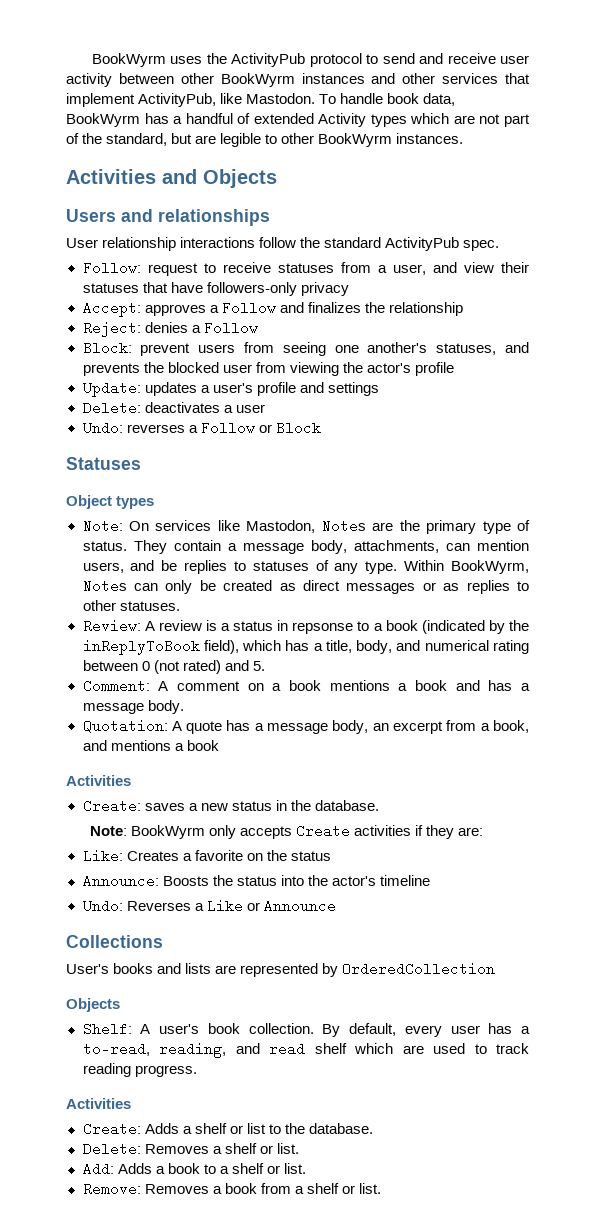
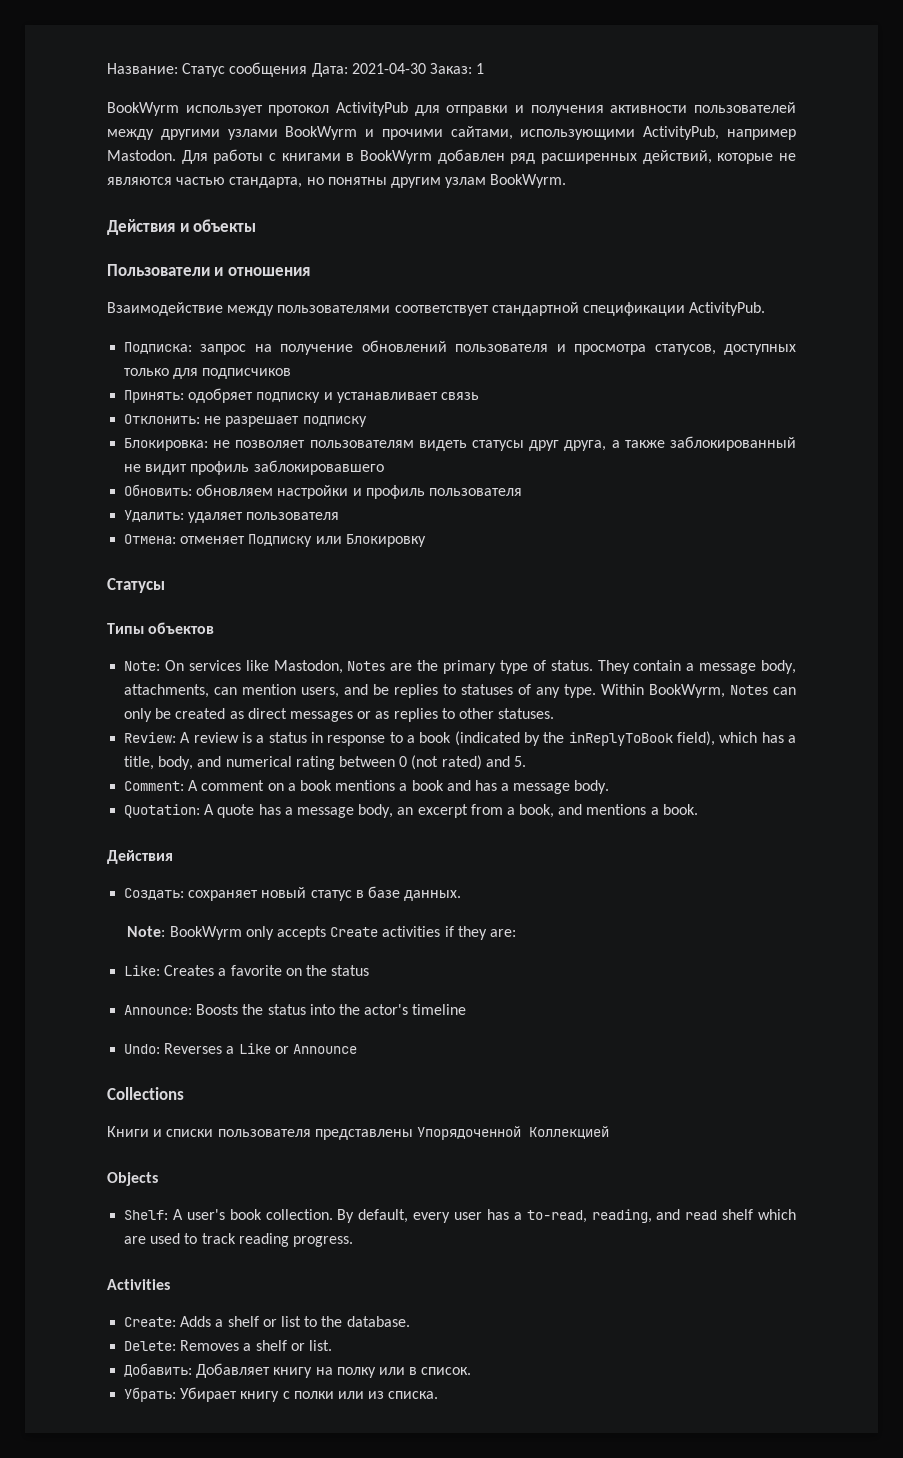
- BookWyrm uses the ActivityPub protocol to send and receive user activity between other BookWyrm instances and other services that implement ActivityPub, like Mastodon. To handle book data, BookWyrm has a handful of extended Activity types which are not part of the standard, but are legible to other BookWyrm instances.
- Activities and Objects
- Users and relationships
- User relationship interactions follow the standard ActivityPub spec.
- Follow: request to receive statuses from a user, and view their statuses that have followers-only privacy
- Accept: approves a Follow and finalizes the relationship
- Reject: denies a Follow
- Block: prevent users from seeing one another's statuses, and prevents the blocked user from viewing the actor's profile
- Update: updates a user's profile and settings
- Delete: deactivates a user
- Undo: reverses a Follow or Block
- Statuses
- Object types
+ Название: Статус сообщения Дата: 2021-04-30 Заказ: 1
+ BookWyrm использует протокол ActivityPub для отправки и получения активности пользователей между другими узлами BookWyrm и прочими сайтами, использующими ActivityPub, например Mastodon. Для работы с книгами в BookWyrm добавлен ряд расширенных действий, которые не являются частью стандарта, но понятны другим узлам BookWyrm.
+ Действия и объекты
+ Пользователи и отношения
+ Взаимодействие между пользователями соответствует стандартной спецификации ActivityPub.
+ Подписка: запрос на получение обновлений пользователя и просмотра статусов, доступных только для подписчиков
+ Принять: одобряет подписку и устанавливает связь
+ Отклонить: не разрешает подписку
+ Блокировка: не позволяет пользователям видеть статусы друг друга, а также заблокированный не видит профиль заблокировавшего
+ Обновить: обновляем настройки и профиль пользователя
+ Удалить: удаляет пользователя
+ Отмена: отменяет Подписку или Блокировку
+ Статусы
+ Типы объектов
- Review: A review is a status in repsonse to a book (indicated by the inReplyToBook field), which has a title, body, and numerical rating between 0 (not rated) and 5.
+ Review: A review is a status in response to a book (indicated by the inReplyToBook field), which has a title, body, and numerical rating between 0 (not rated) and 5.
- Quotation: A quote has a message body, an excerpt from a book, and mentions a book
- Activities
- Create: saves a new status in the database.
+ Quotation: A quote has a message body, an excerpt from a book, and mentions a book.
+ Действия
+ Создать: сохраняет новый статус в базе данных.
- User's books and lists are represented by OrderedCollection
+ Книги и списки пользователя представлены Упорядоченной Коллекцией
- Add: Adds a book to a shelf or list.
- Remove: Removes a book from a shelf or list.
+ Добавить: Добавляет книгу на полку или в список.
+ Убрать: Убирает книгу с полки или из списка.

